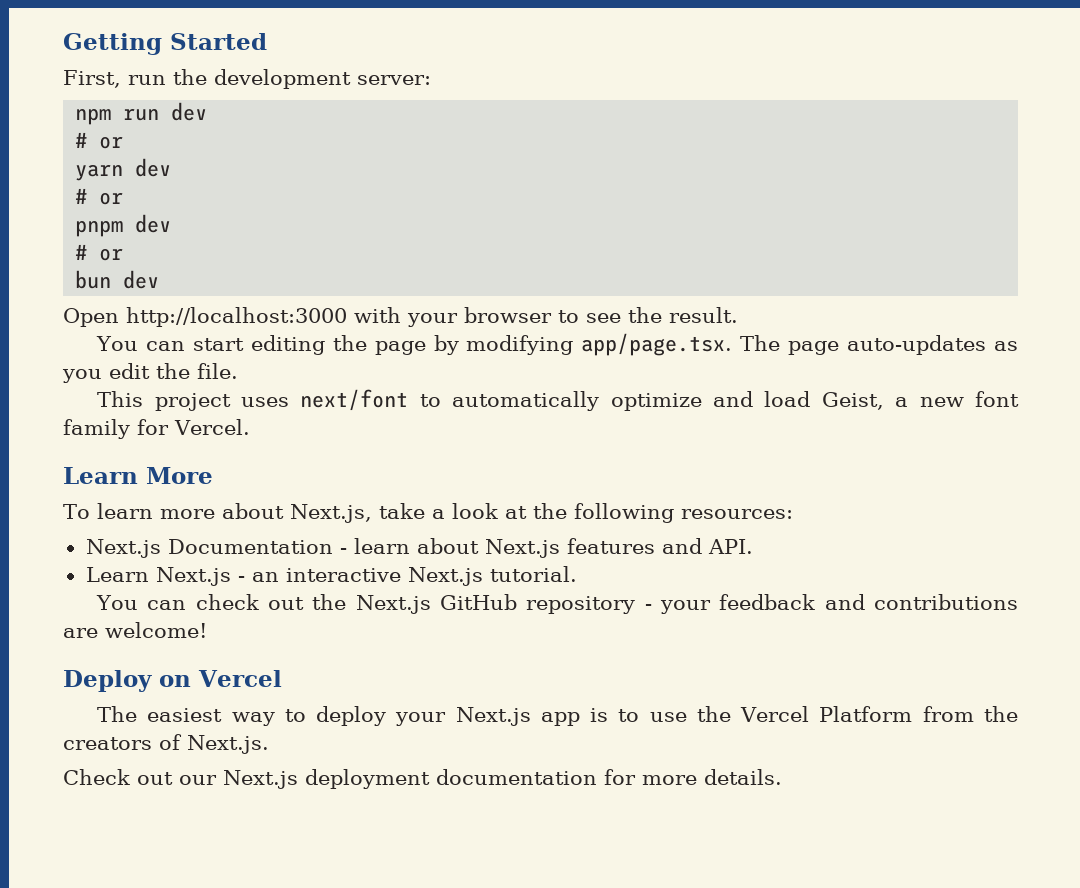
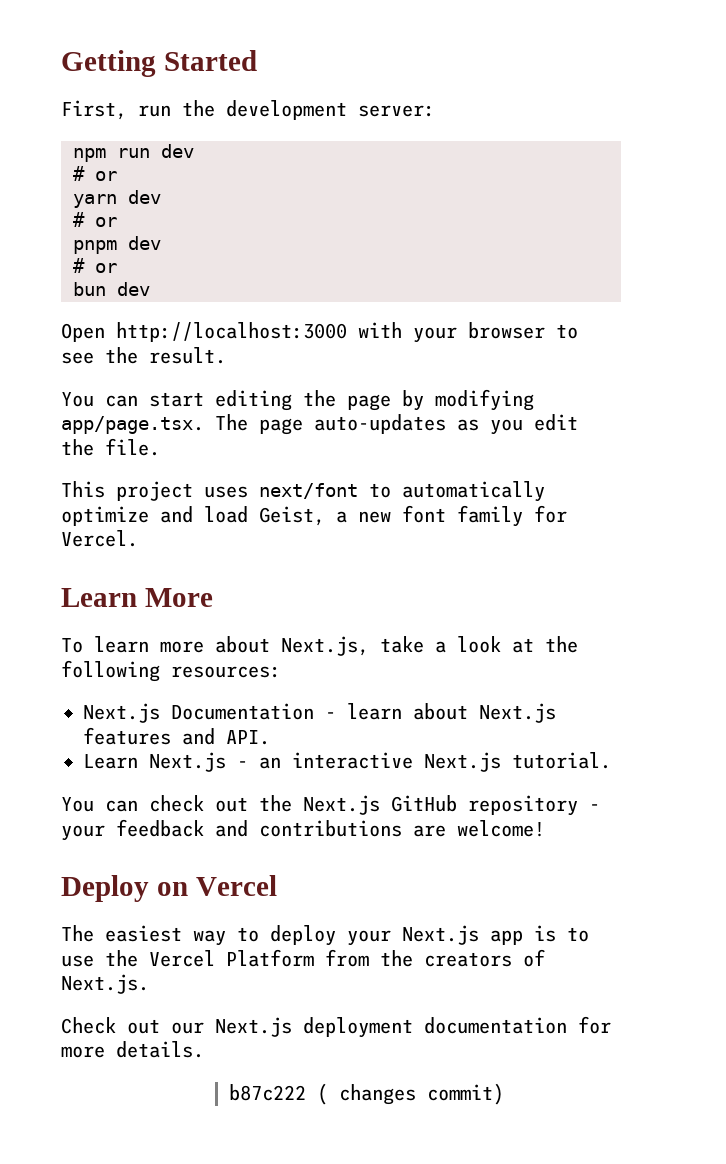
+ b87c222 ( changes commit)

